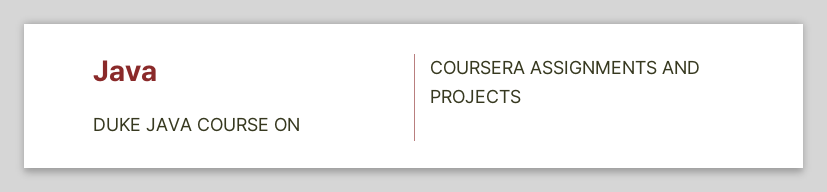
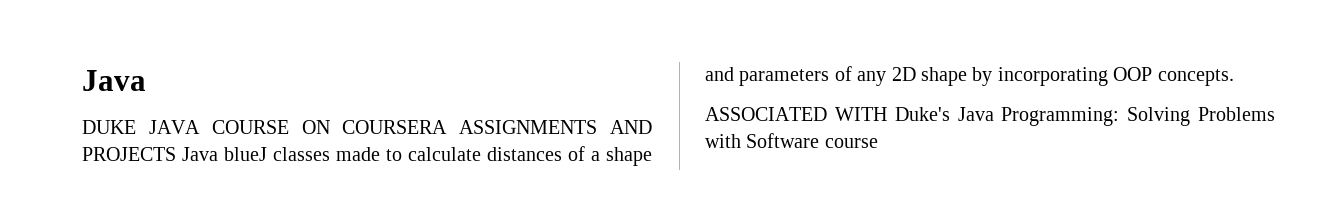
- DUKE JAVA COURSE ON COURSERA ASSIGNMENTS AND PROJECTS
+ DUKE JAVA COURSE ON COURSERA ASSIGNMENTS AND PROJECTS Java blueJ classes made to calculate distances of a shape and parameters of any 2D shape by incorporating OOP concepts.
+ ASSOCIATED WITH Duke's Java Programming: Solving Problems with Software course

